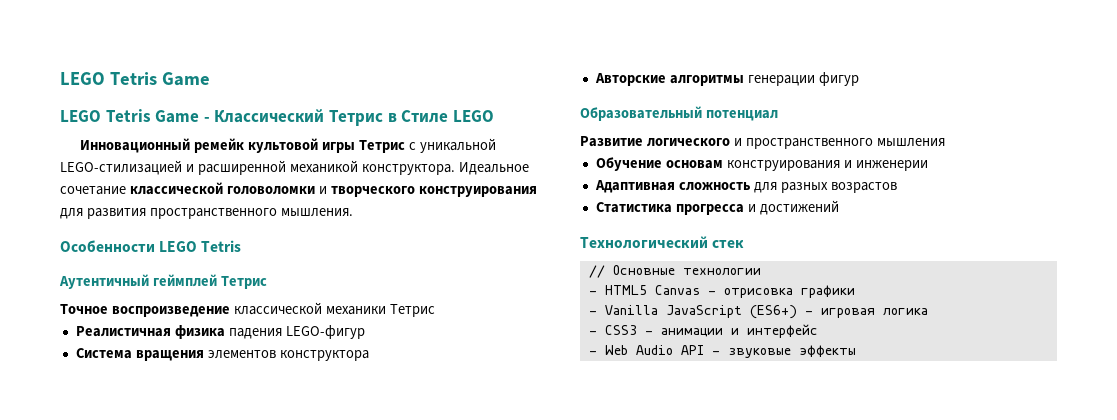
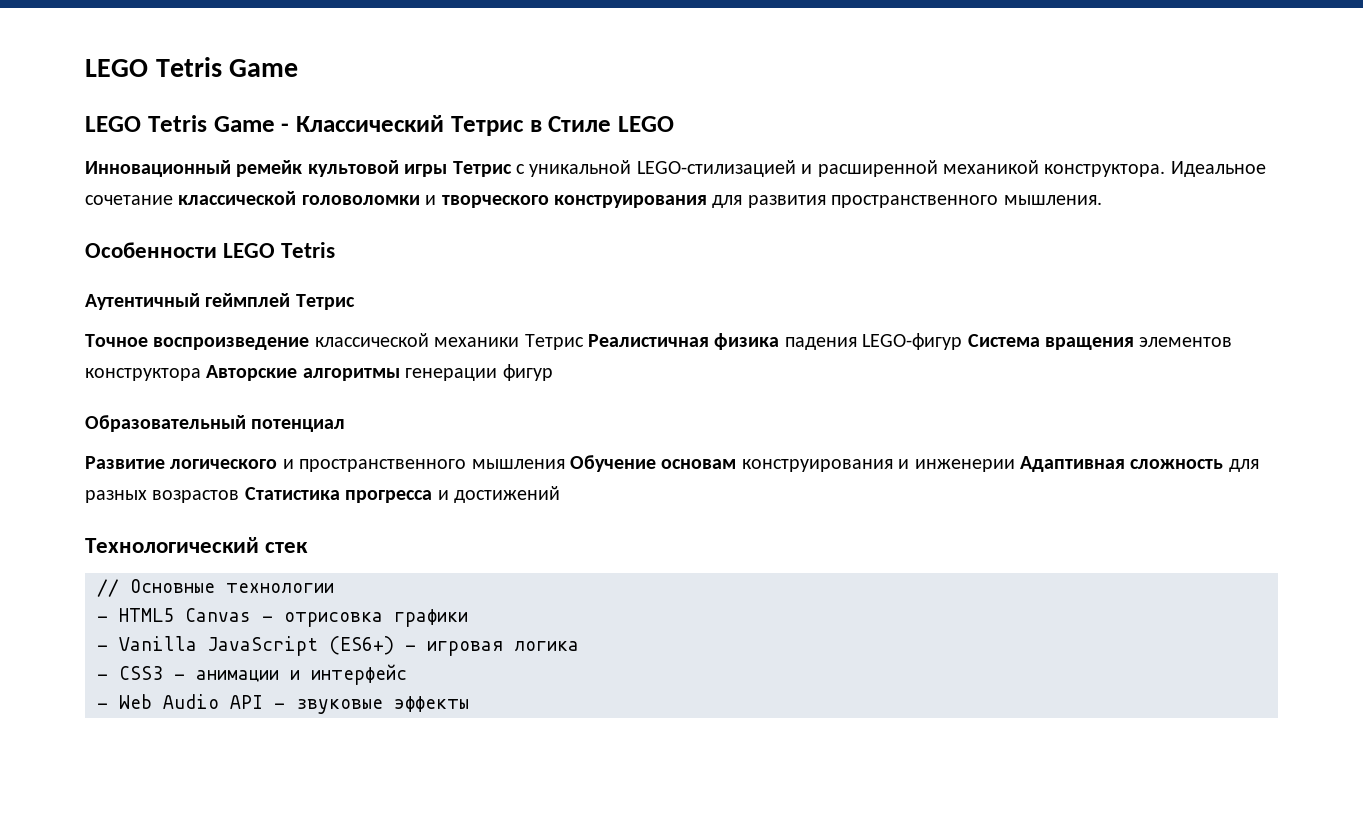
- Точное воспроизведение классической механики Тетрис
- Реалистичная физика падения LEGO-фигур
- Система вращения элементов конструктора
- Авторские алгоритмы генерации фигур
+ Точное воспроизведение классической механики Тетрис Реалистичная физика падения LEGO-фигур Система вращения элементов конструктора Авторские алгоритмы генерации фигур
- Развитие логического и пространственного мышления
- Обучение основам конструирования и инженерии
- Адаптивная сложность для разных возрастов
- Статистика прогресса и достижений
+ Развитие логического и пространственного мышления Обучение основам конструирования и инженерии Адаптивная сложность для разных возрастов Статистика прогресса и достижений

